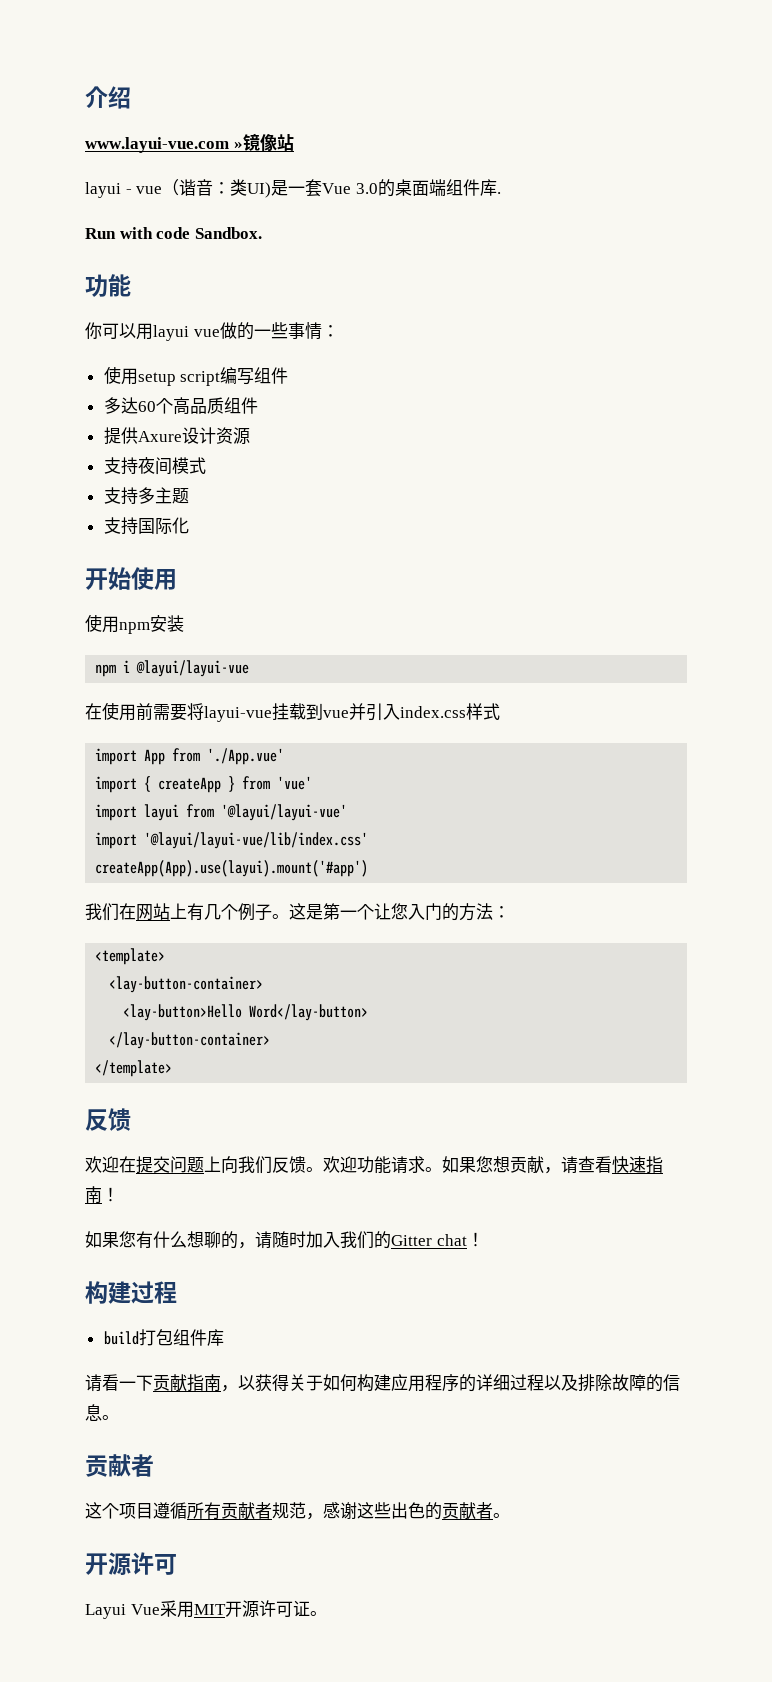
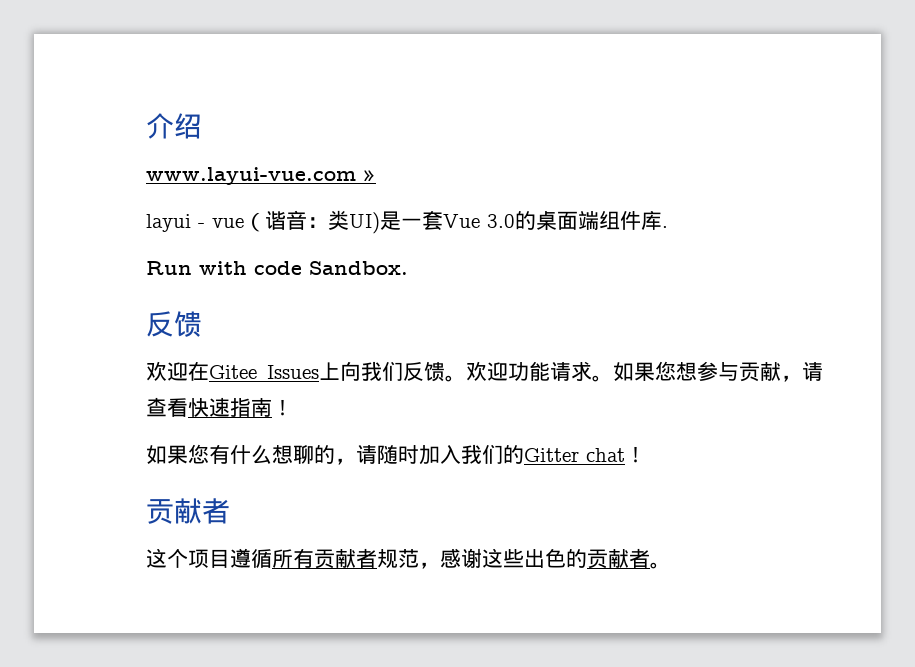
- www.layui-vue.com »镜像站
+ www.layui-vue.com »
  Run with code Sandbox.
- 功能
- 你可以用layui vue做的一些事情：
- 使用setup script编写组件
- 多达60个高品质组件
- 提供Axure设计资源
- 支持夜间模式
- 支持多主题
- 支持国际化
- 开始使用
- 使用npm安装
- npm i @layui/layui-vue
- 在使用前需要将layui-vue挂载到vue并引入index.css样式
- import App from './App.vue'
- import { createApp } from 'vue'
- import layui from '@layui/layui-vue'
- import '@layui/layui-vue/lib/index.css'
- createApp(App).use(layui).mount('#app')
- 我们在网站上有几个例子。这是第一个让您入门的方法：
- <template>
- <lay-button-container>
- <lay-button>Hello Word</lay-button>
- </lay-button-container>
- </template>
- 欢迎在提交问题上向我们反馈。
+ 欢迎在Gitee Issues上向我们反馈。
- 如果您想贡献，请查看快速指南！
+ 如果您想参与贡献，请查看快速指南！
- 构建过程
- build打包组件库
- 请看一下贡献指南，以获得关于如何构建应用程序的详细过程以及排除故障的信息。
  这个项目遵循所有贡献者规范，感谢这些出色的贡献者。
- 开源许可
- Layui Vue采用MIT开源许可证。

